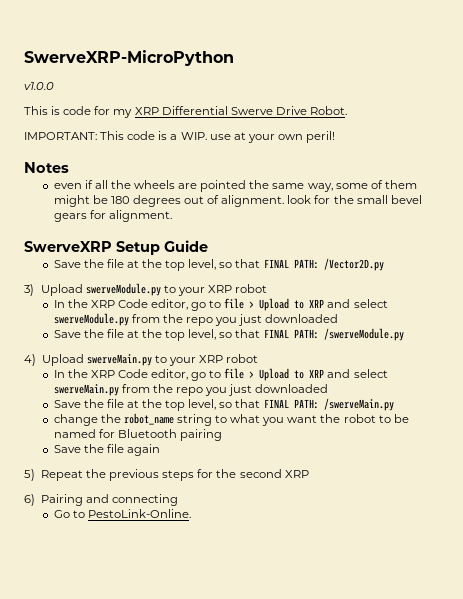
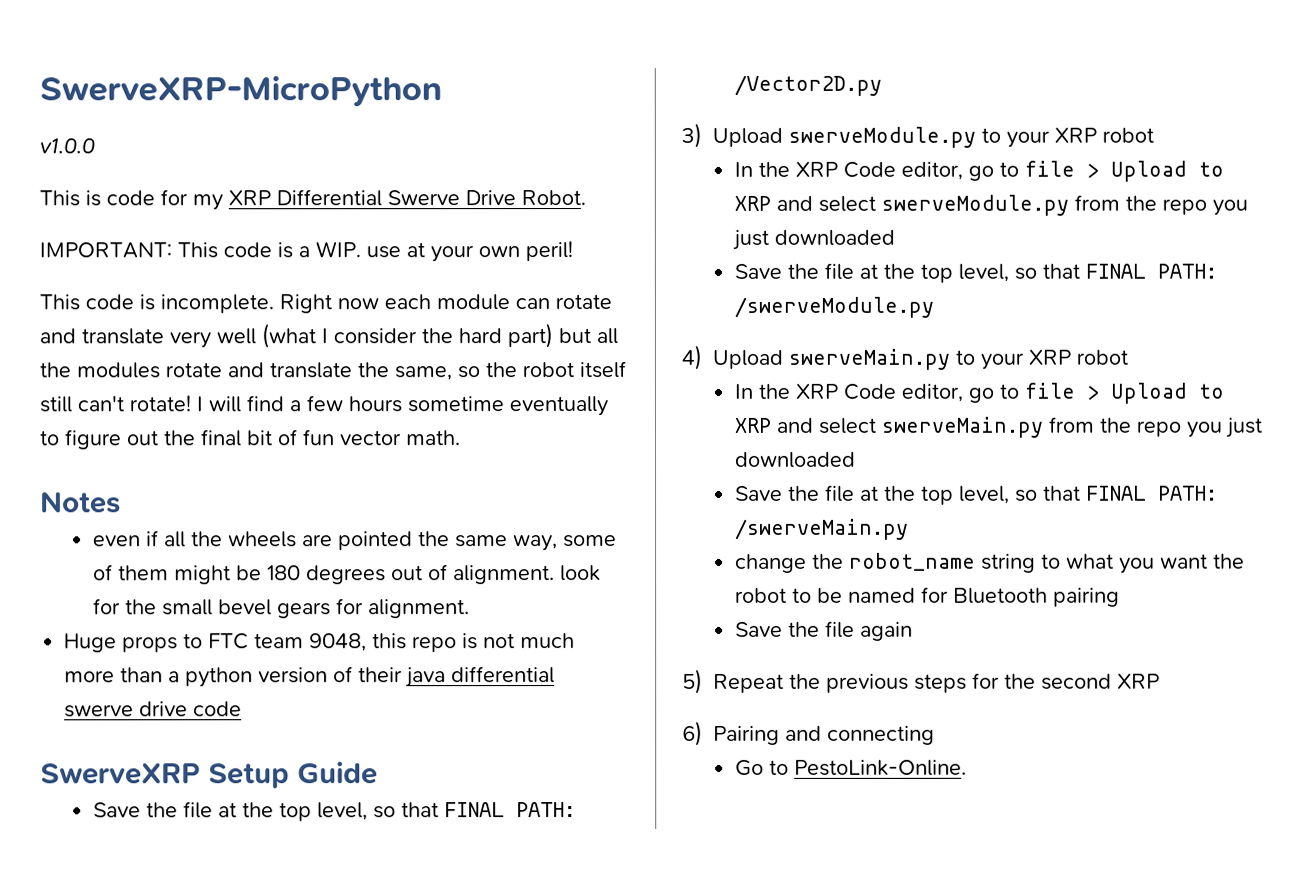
+ This code is incomplete. Right now each module can rotate and translate very well (what I consider the hard part) but all the modules rotate and translate the same, so the robot itself still can't rotate! I will find a few hours sometime eventually to figure out the final bit of fun vector math.
+ Huge props to FTC team 9048, this repo is not much more than a python version of their java differential swerve drive code

